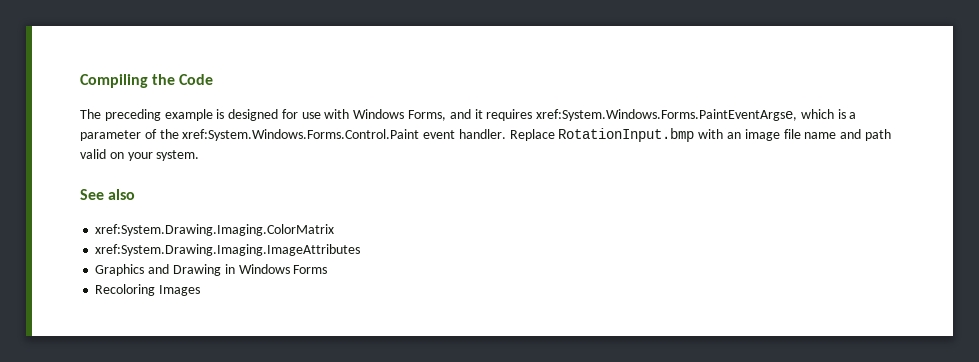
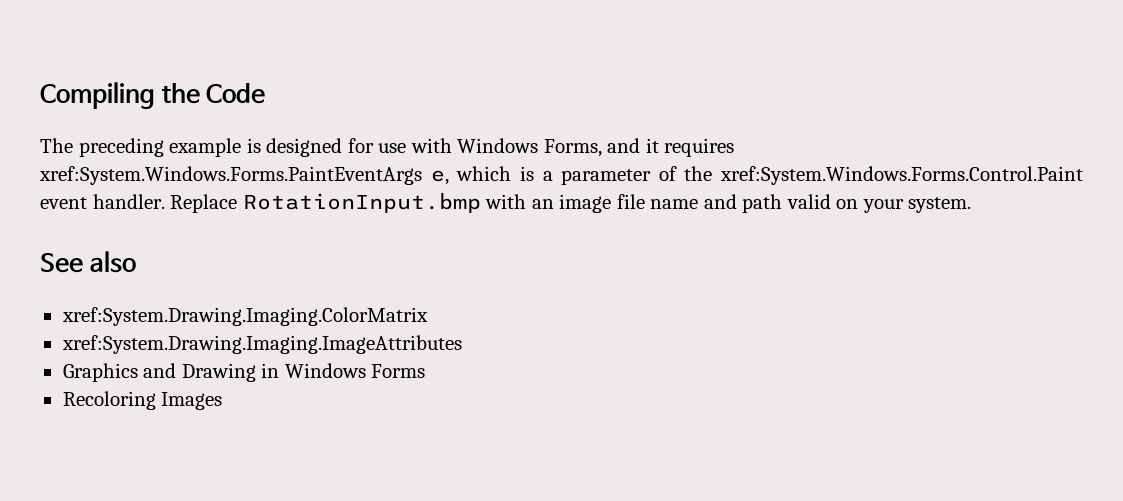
- The preceding example is designed for use with Windows Forms, and it requires xref:System.Windows.Forms.PaintEventArgse, which is a parameter of the xref:System.Windows.Forms.Control.Paint event handler.
+ The preceding example is designed for use with Windows Forms, and it requires xref:System.Windows.Forms.PaintEventArgs e, which is a parameter of the xref:System.Windows.Forms.Control.Paint event handler.

